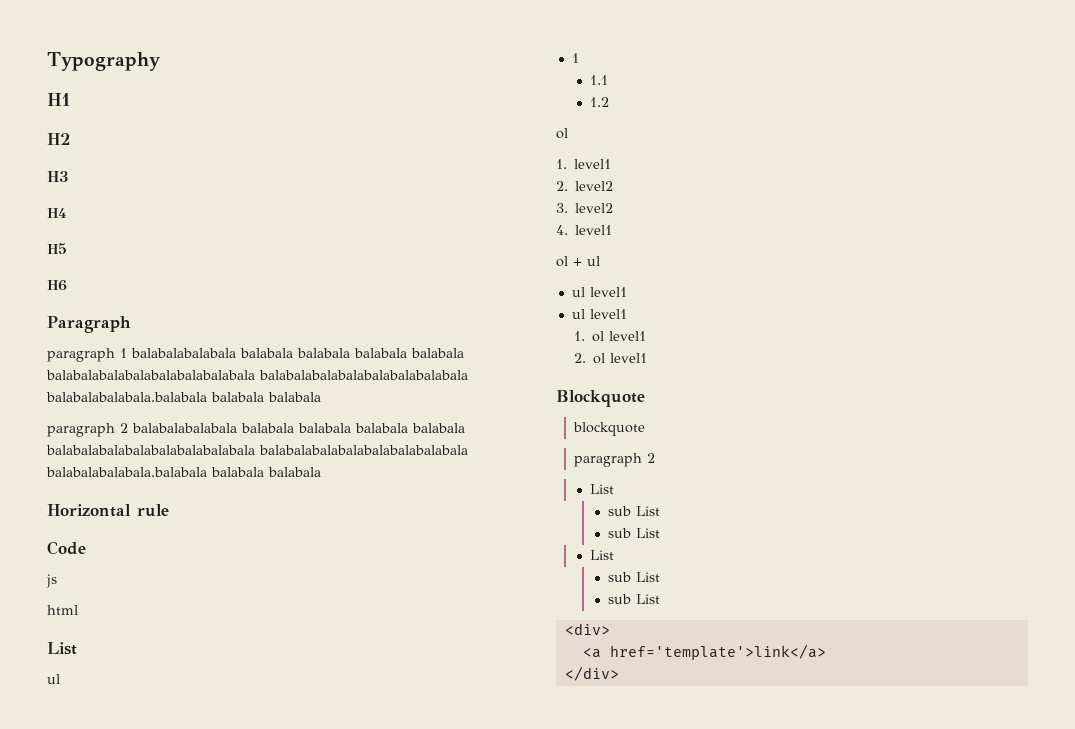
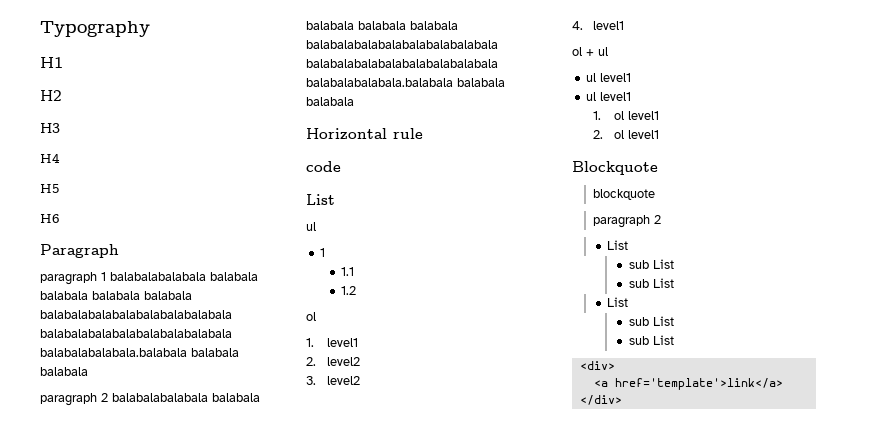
- Code
- js
- html
+ code

